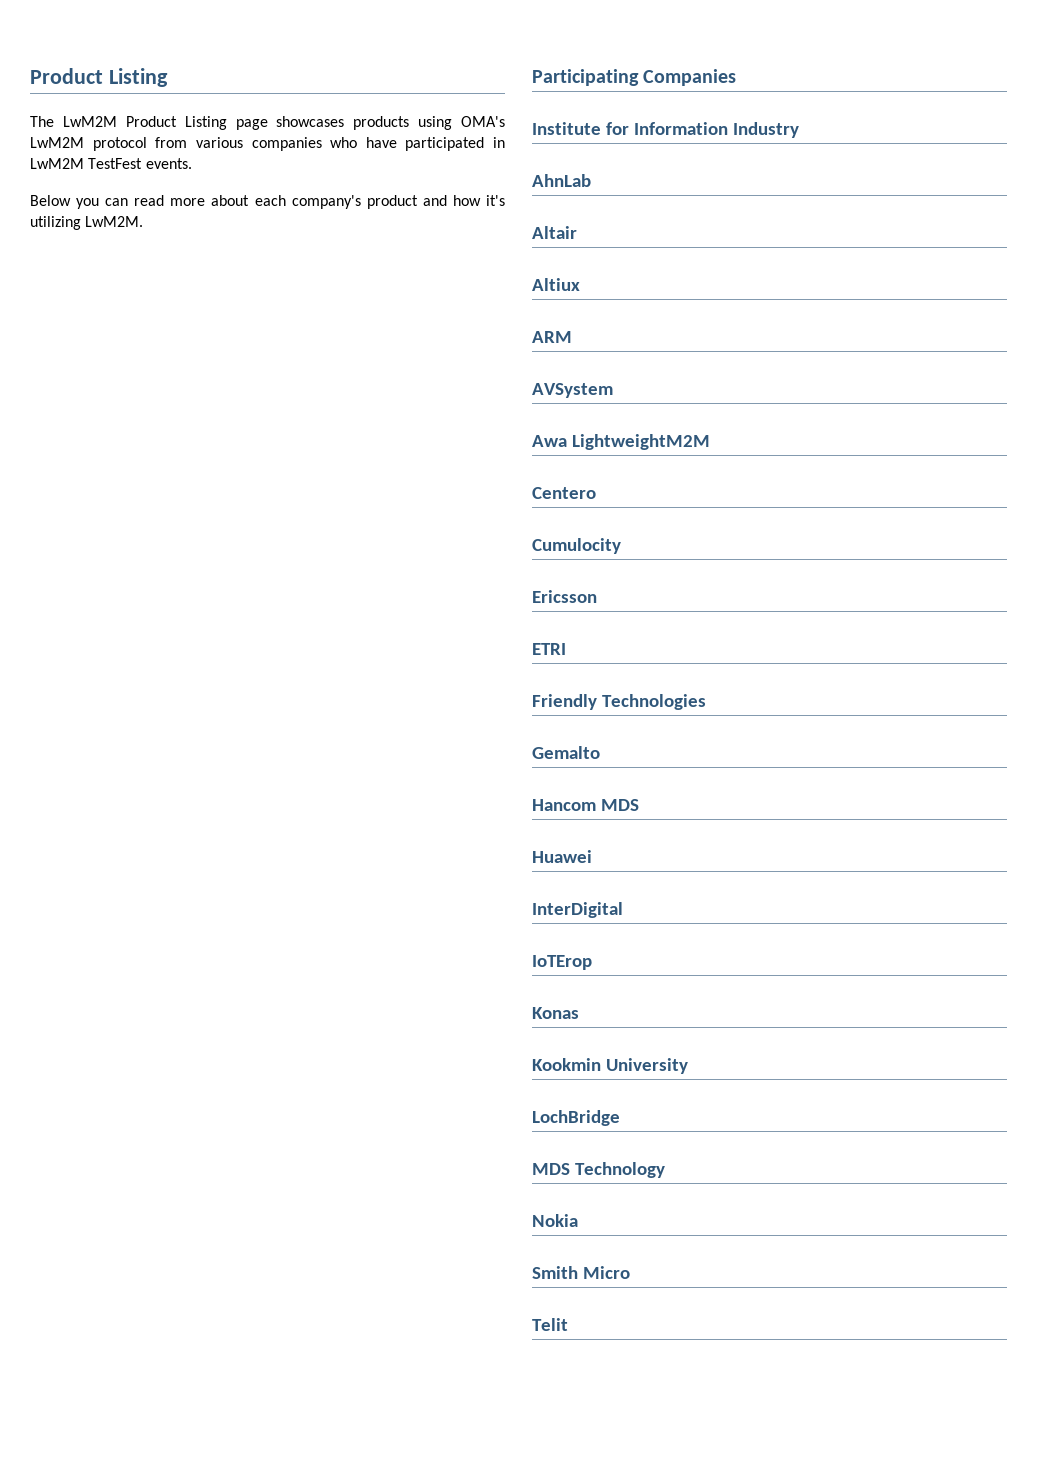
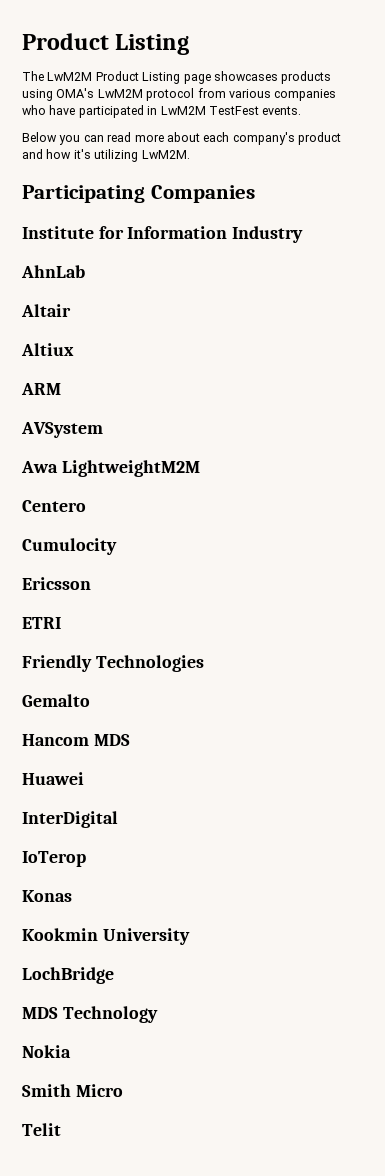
- IoTErop
+ IoTerop

